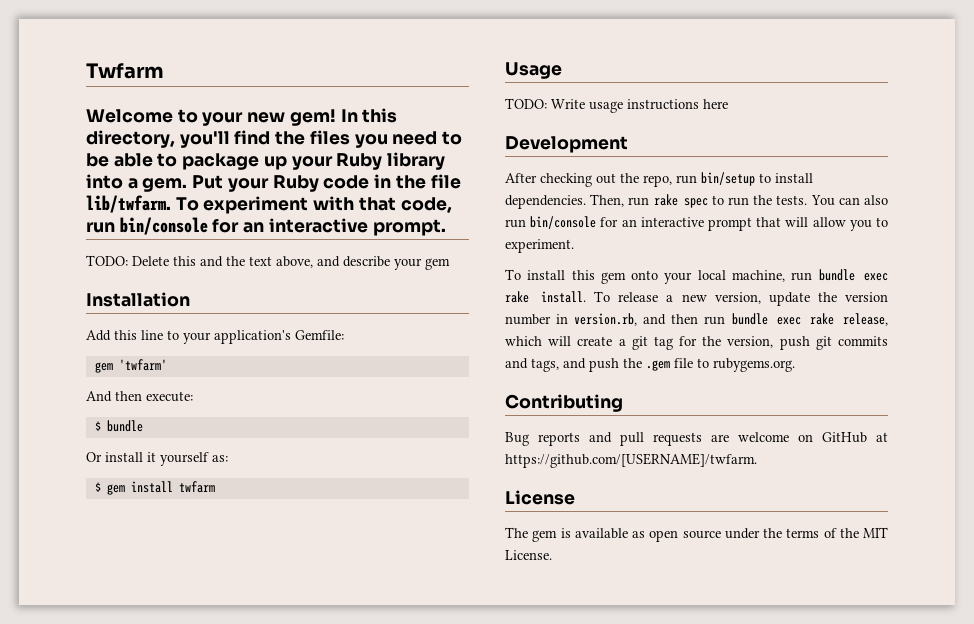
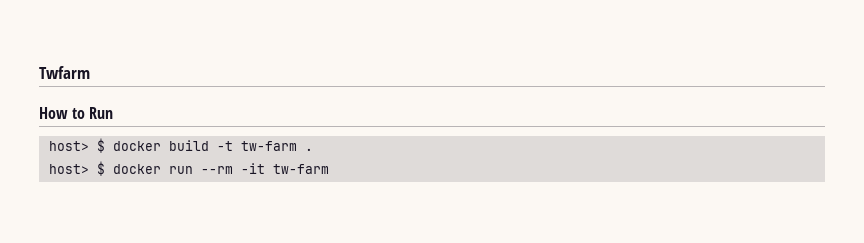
- Welcome to your new gem! In this directory, you'll find the files you need to be able to package up your Ruby library into a gem. Put your Ruby code in the file lib/twfarm. To experiment with that code, run bin/console for an interactive prompt.
- TODO: Delete this and the text above, and describe your gem
- Installation
- Add this line to your application's Gemfile:
- gem 'twfarm'
- And then execute:
- $ bundle
- Or install it yourself as:
- $ gem install twfarm
- Usage
- TODO: Write usage instructions here
- Development
- After checking out the repo, run bin/setup to install dependencies. Then, run rake spec to run the tests. You can also run bin/console for an interactive prompt that will allow you to experiment.
- To install this gem onto your local machine, run bundle exec rake install. To release a new version, update the version number in version.rb, and then run bundle exec rake release, which will create a git tag for the version, push git commits and tags, and push the .gem file to rubygems.org.
- Contributing
- Bug reports and pull requests are welcome on GitHub at https://github.com/[USERNAME]/twfarm.
- License
- The gem is available as open source under the terms of the MIT License.
+ How to Run
+ host> $ docker build -t tw-farm .
+ host> $ docker run --rm -it tw-farm

